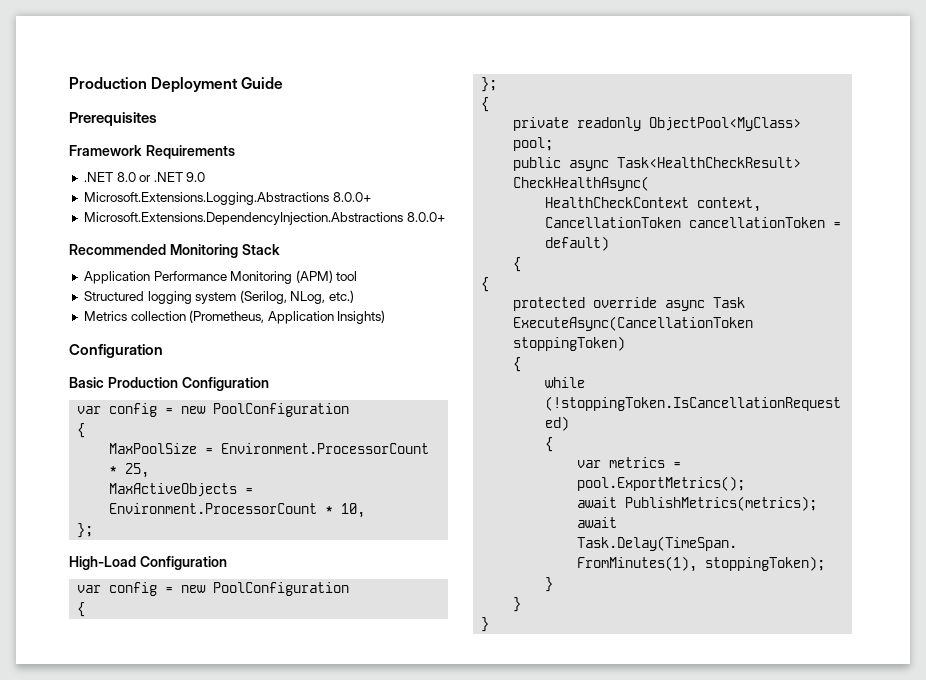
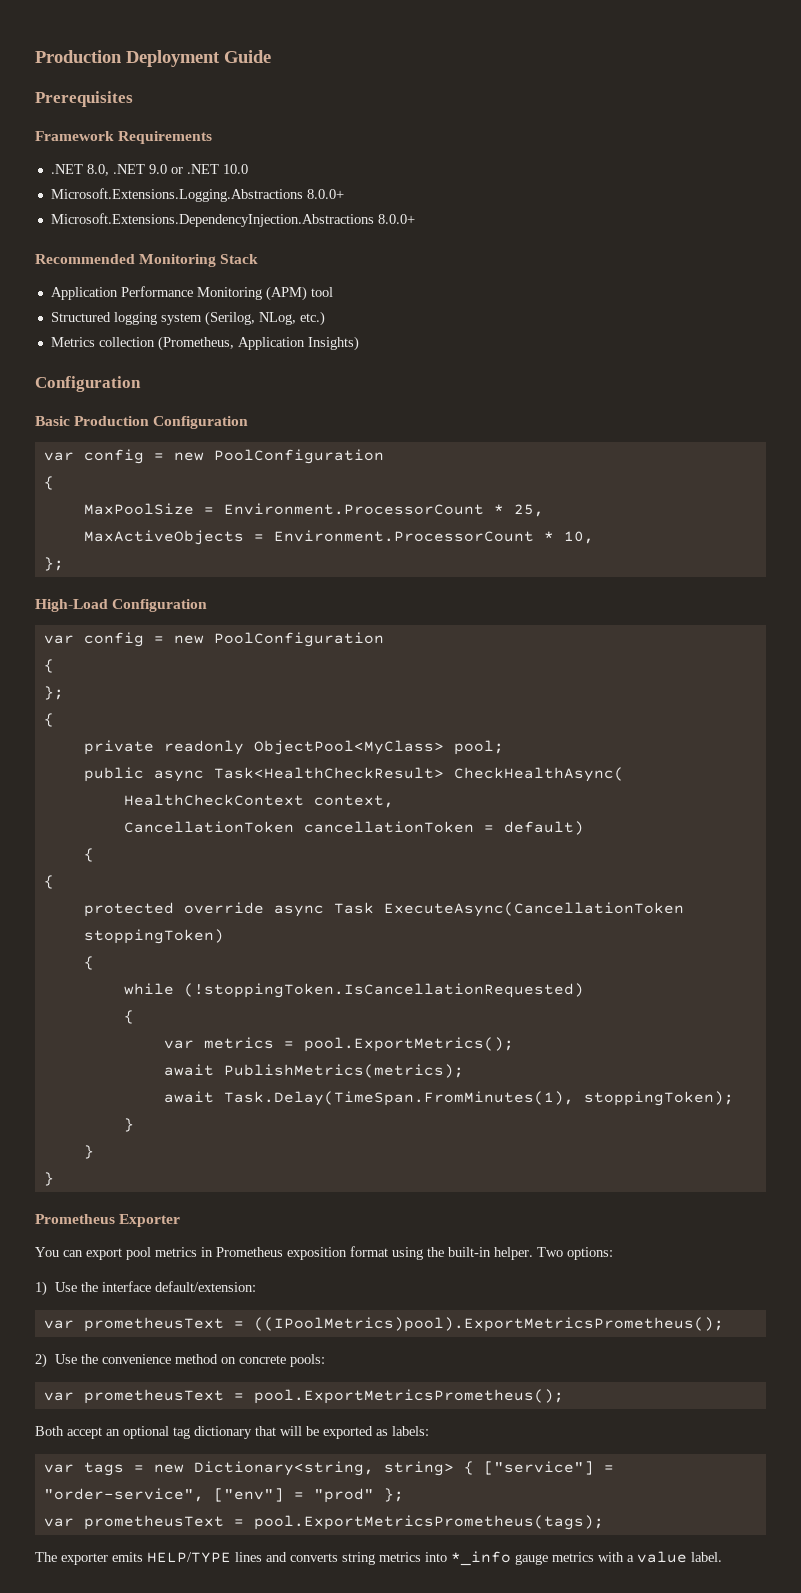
- .NET 8.0 or .NET 9.0
+ .NET 8.0, .NET 9.0 or .NET 10.0
+ Prometheus Exporter
+ You can export pool metrics in Prometheus exposition format using the built-in helper. Two options:
+ 1) Use the interface default/extension:
+ var prometheusText = ((IPoolMetrics)pool).ExportMetricsPrometheus();
+ 2) Use the convenience method on concrete pools:
+ var prometheusText = pool.ExportMetricsPrometheus();
+ Both accept an optional tag dictionary that will be exported as labels:
+ var tags = new Dictionary<string, string> { ["service"] = "order-service", ["env"] = "prod" };
+ var prometheusText = pool.ExportMetricsPrometheus(tags);
+ The exporter emits HELP/TYPE lines and converts string metrics into *_info gauge metrics with a value label.

